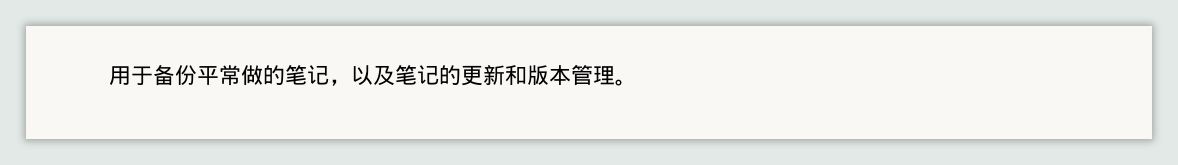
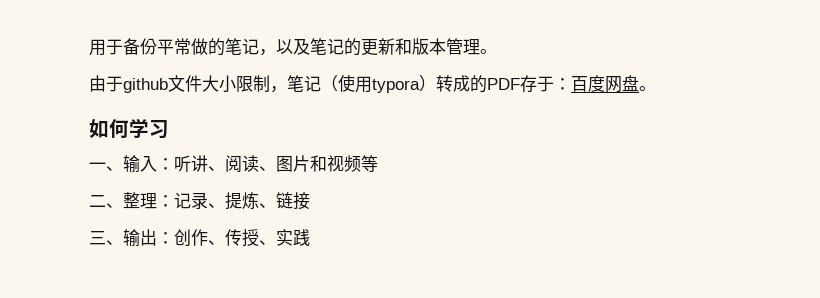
+ 由于github文件大小限制，笔记（使用typora）转成的PDF存于：百度网盘。
+ 如何学习
+ 一、输入：听讲、阅读、图片和视频等
+ 二、整理：记录、提炼、链接
+ 三、输出：创作、传授、实践

